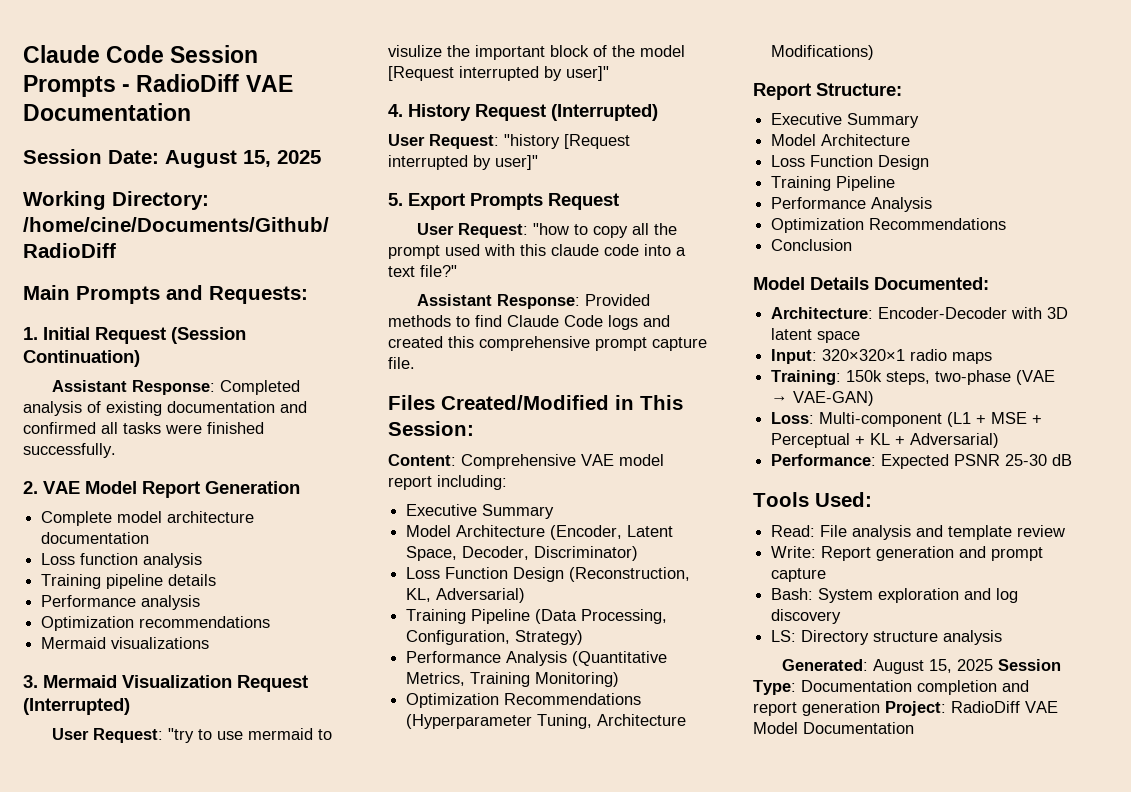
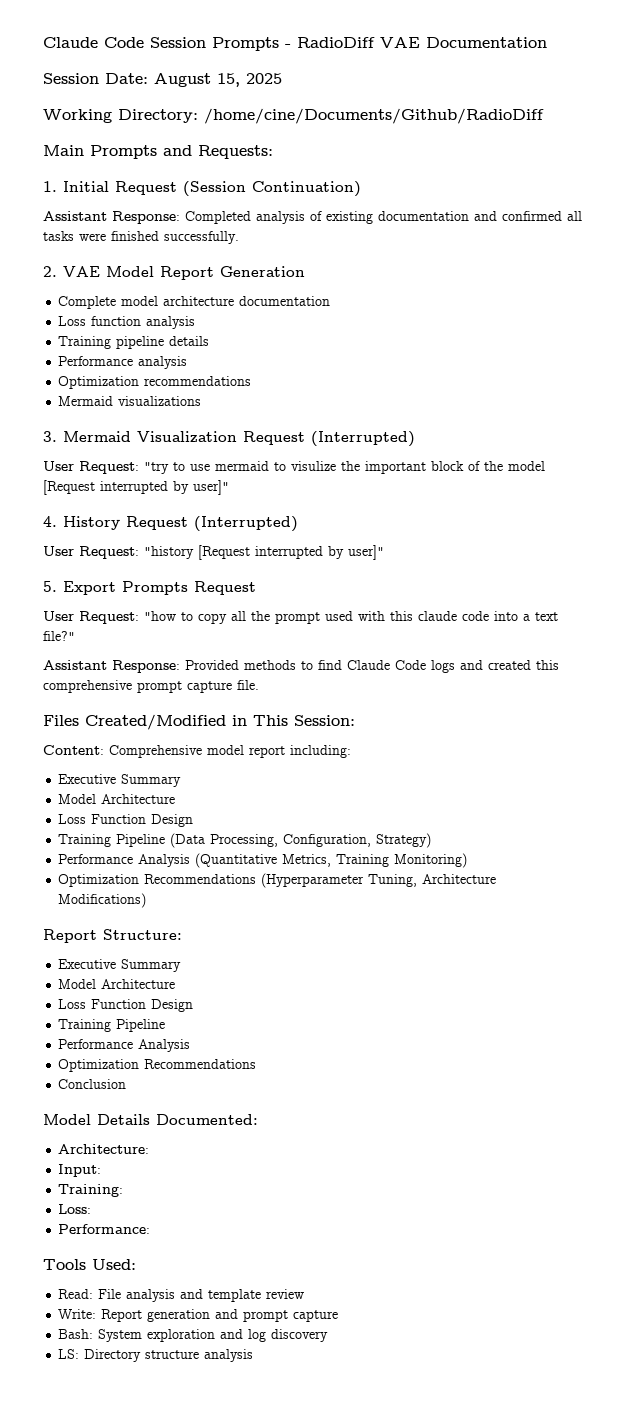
- Content: Comprehensive VAE model report including:
+ Content: Comprehensive model report including:
  Executive Summary
- Model Architecture (Encoder, Latent Space, Decoder, Discriminator)
- Loss Function Design (Reconstruction, KL, Adversarial)
+ Model Architecture
+ Loss Function Design
- Architecture: Encoder-Decoder with 3D latent space
- Input: 320×320×1 radio maps
- Training: 150k steps, two-phase (VAE → VAE-GAN)
- Loss: Multi-component (L1 + MSE + Perceptual + KL + Adversarial)
- Performance: Expected PSNR 25-30 dB
+ Architecture:
+ Input:
+ Training:
+ Loss:
+ Performance:
- Generated: August 15, 2025 Session Type: Documentation completion and report generation Project: RadioDiff VAE Model Documentation

